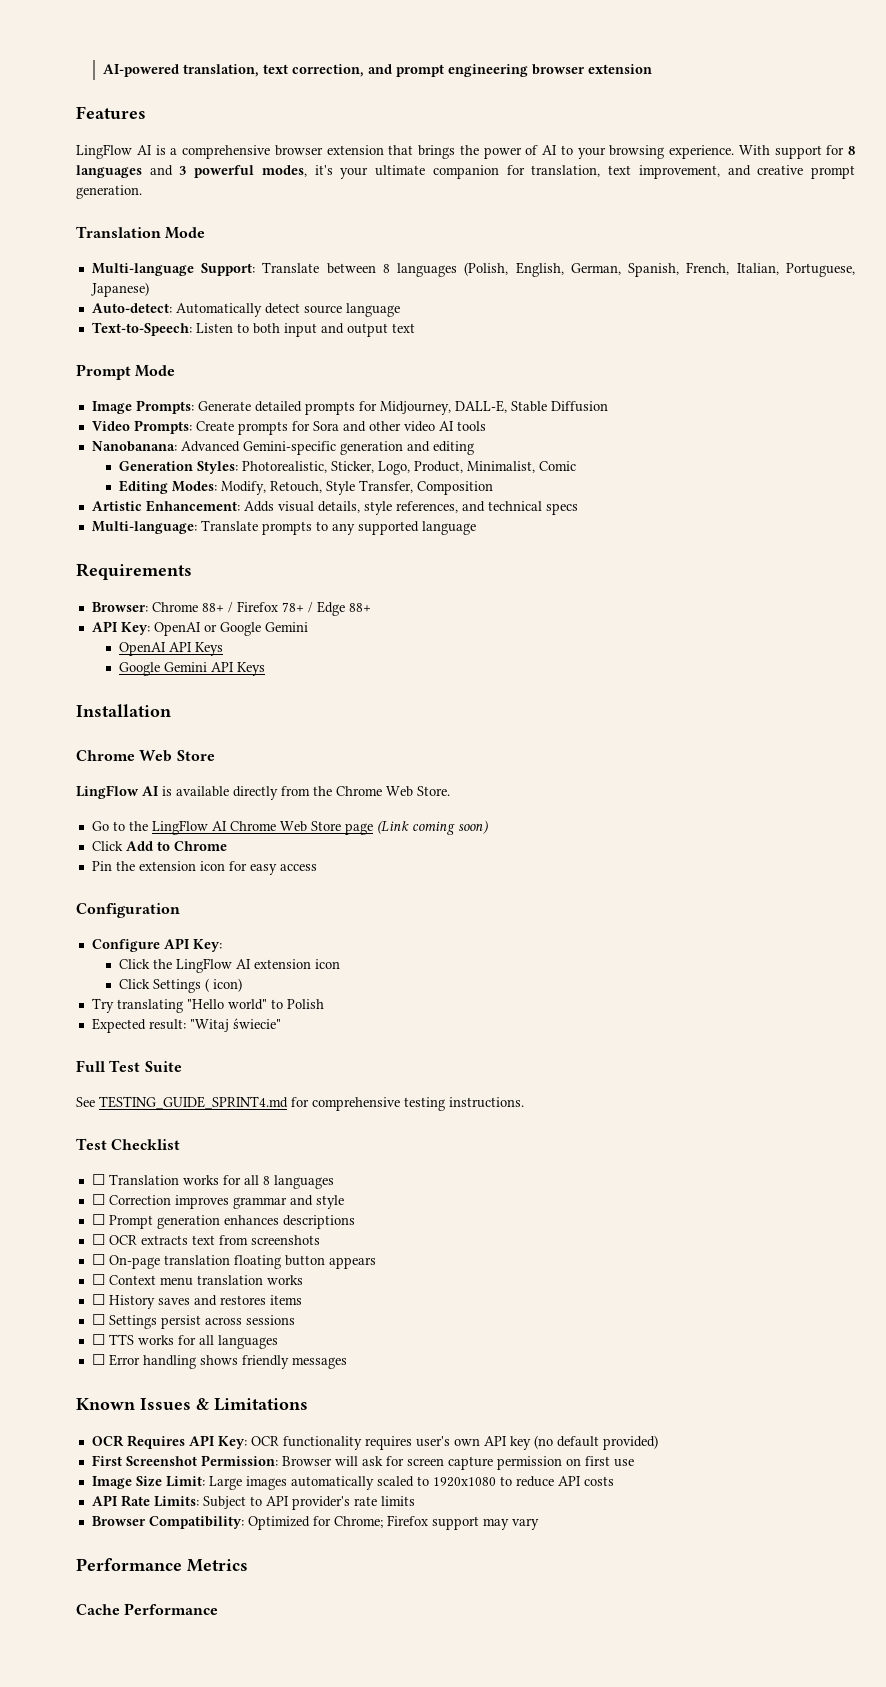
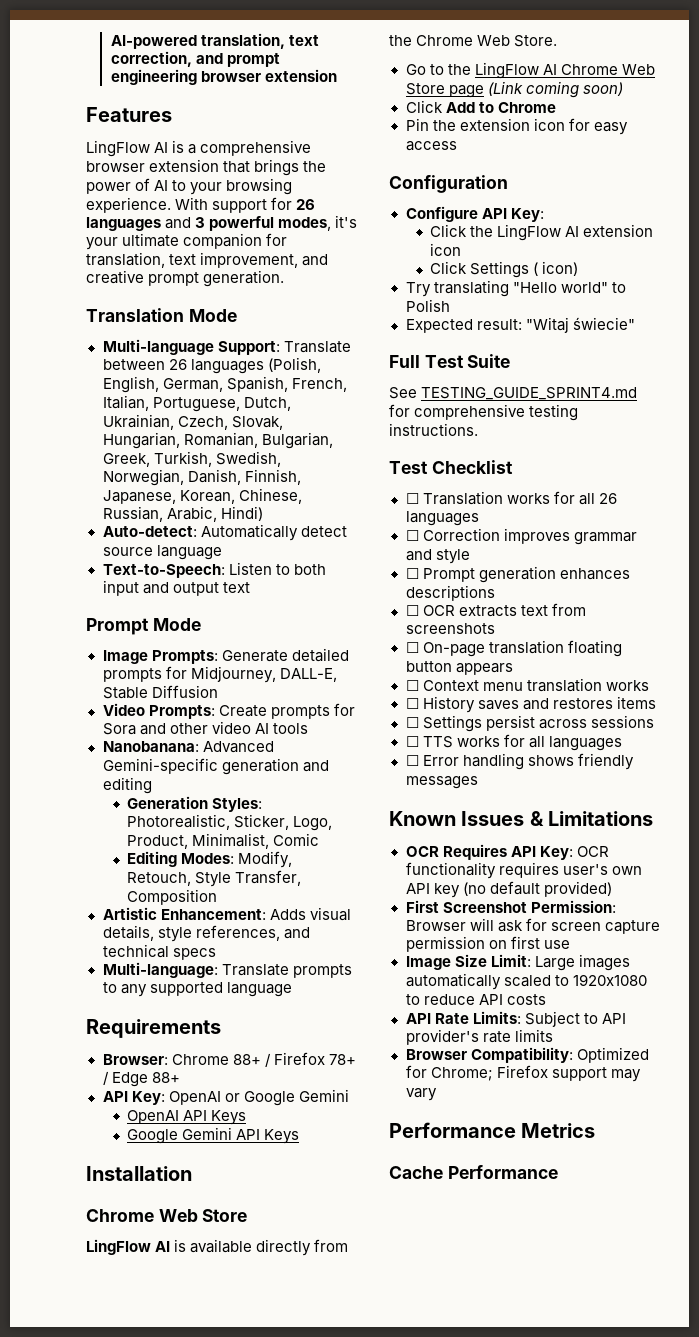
- With support for 8 languages and 3 powerful modes, it's your ultimate companion for translation, text improvement, and creative prompt generation.
+ With support for 26 languages and 3 powerful modes, it's your ultimate companion for translation, text improvement, and creative prompt generation.
- Multi-language Support: Translate between 8 languages (Polish, English, German, Spanish, French, Italian, Portuguese, Japanese)
+ Multi-language Support: Translate between 26 languages (Polish, English, German, Spanish, French, Italian, Portuguese, Dutch, Ukrainian, Czech, Slovak, Hungarian, Romanian, Bulgarian, Greek, Turkish, Swedish, Norwegian, Danish, Finnish, Japanese, Korean, Chinese, Russian, Arabic, Hindi)
- ☐ Translation works for all 8 languages
+ ☐ Translation works for all 26 languages

